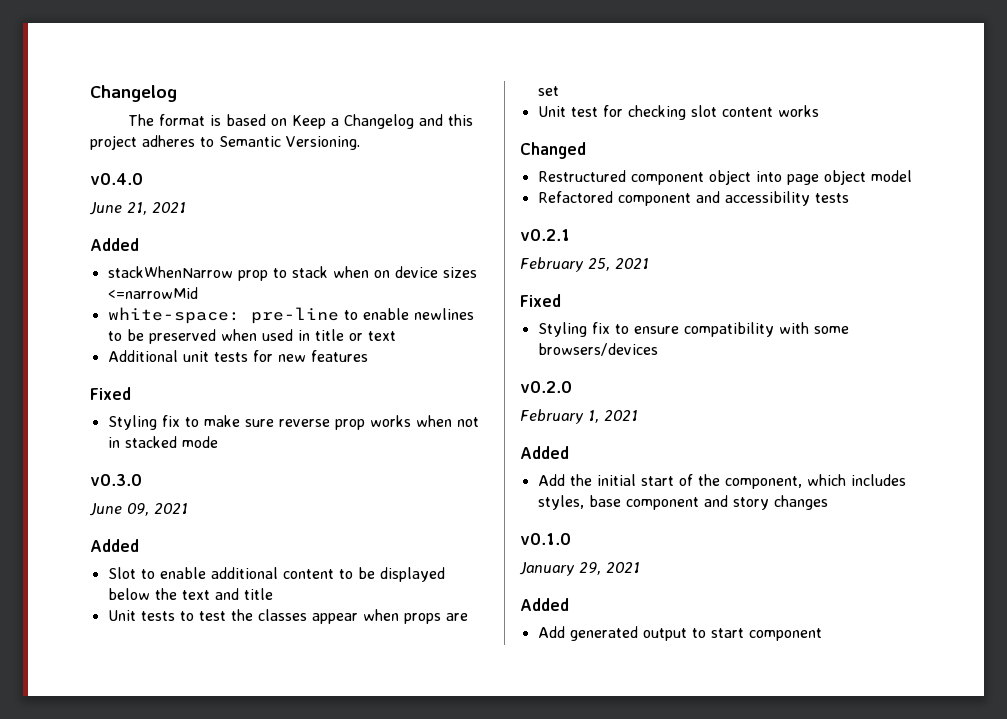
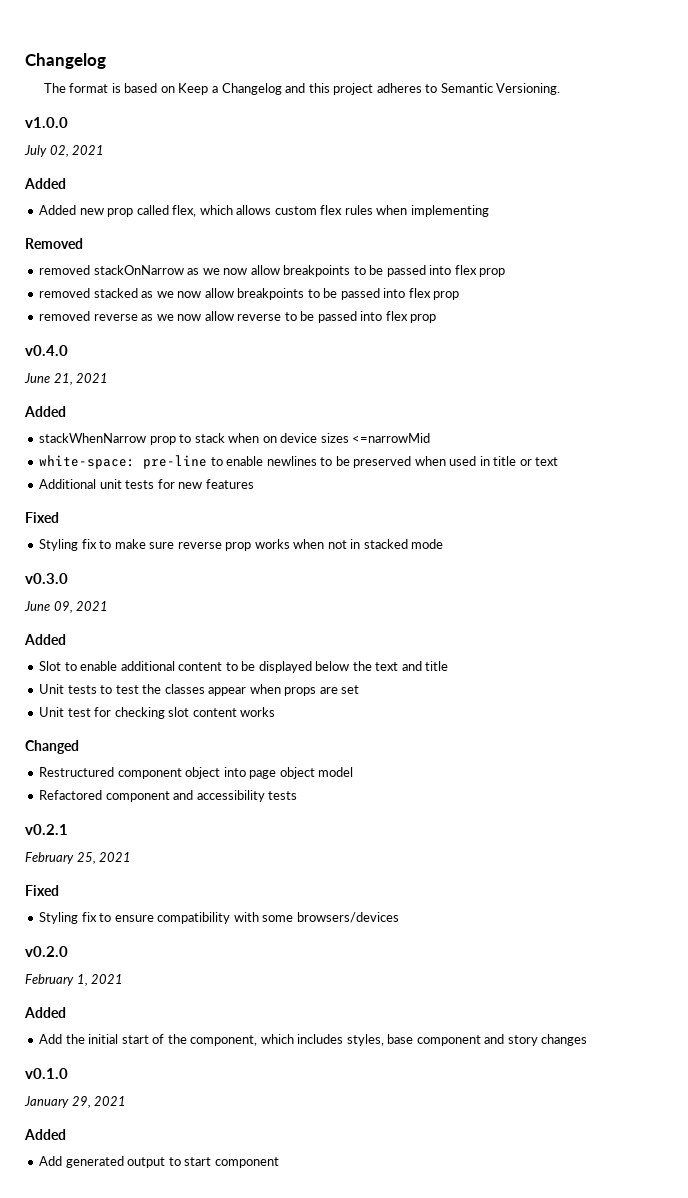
+ v1.0.0
+ July 02, 2021
+ Added
+ Added new prop called flex, which allows custom flex rules when implementing
+ Removed
+ removed stackOnNarrow as we now allow breakpoints to be passed into flex prop
+ removed stacked as we now allow breakpoints to be passed into flex prop
+ removed reverse as we now allow reverse to be passed into flex prop

